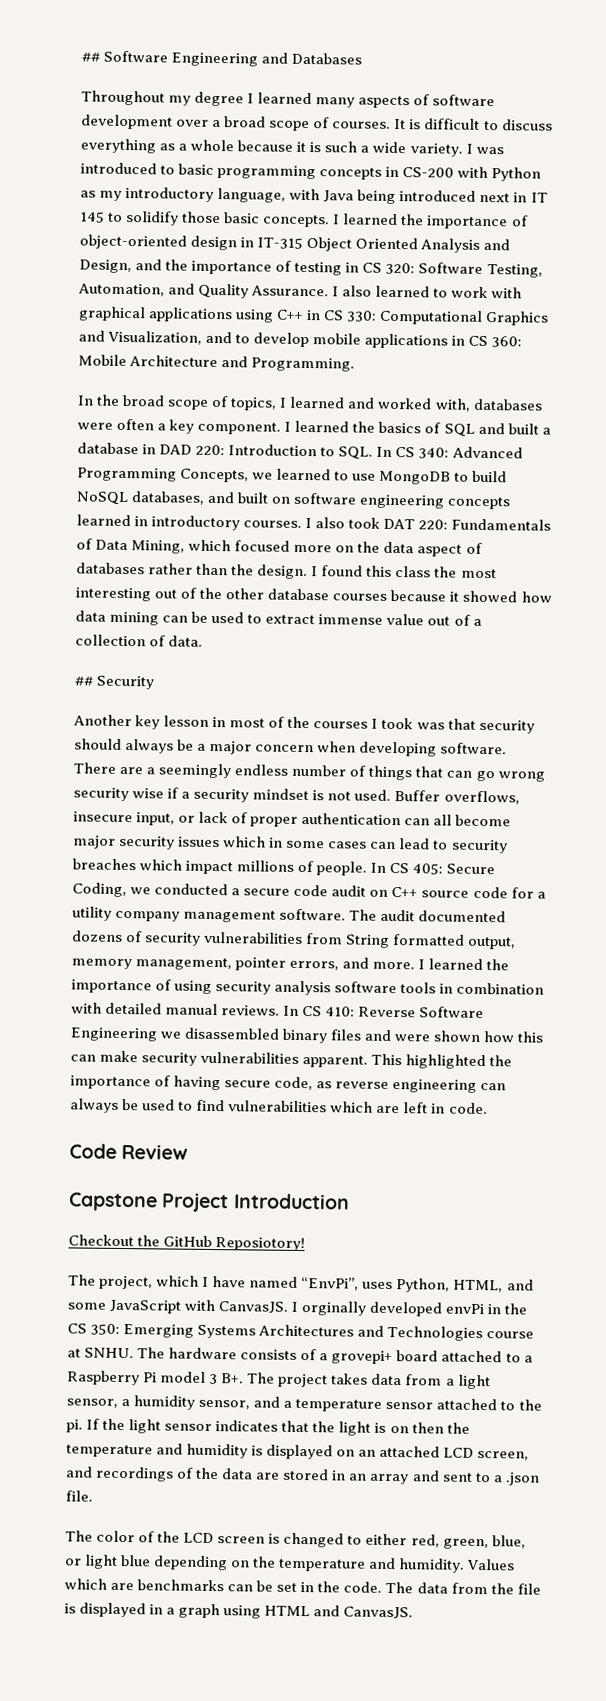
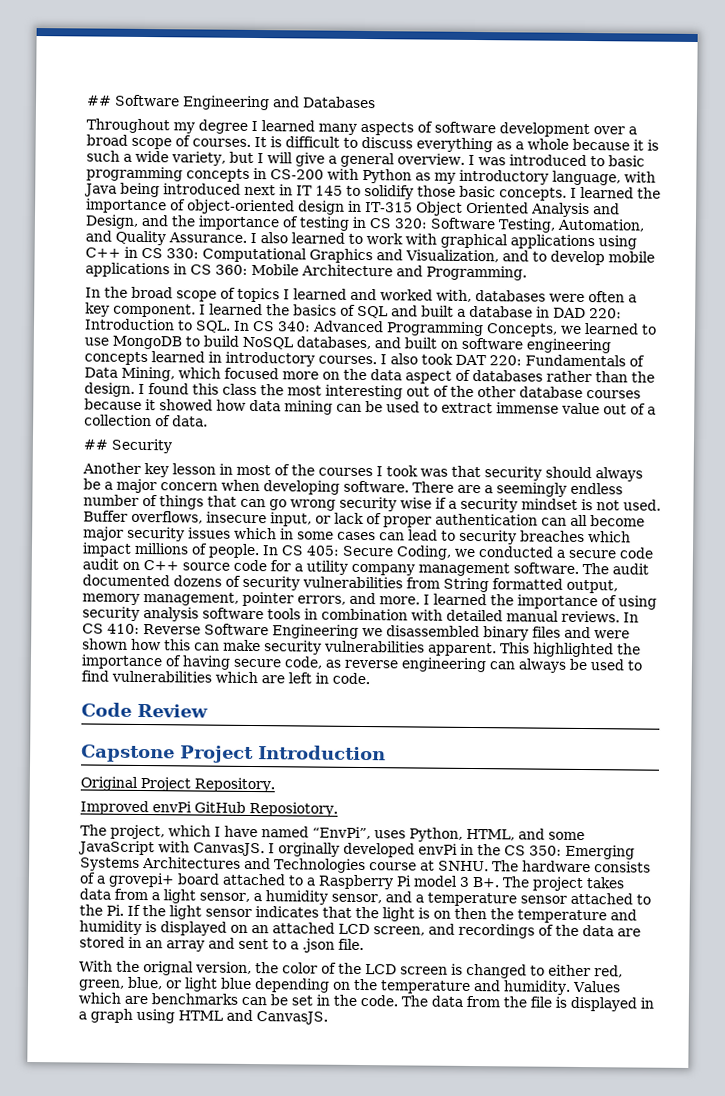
- It is difficult to discuss everything as a whole because it is such a wide variety.
+ It is difficult to discuss everything as a whole because it is such a wide variety, but I will give a general overview.
- In the broad scope of topics, I learned and worked with, databases were often a key component.
+ In the broad scope of topics I learned and worked with, databases were often a key component.
- Checkout the GitHub Reposiotory!
+ Original Project Repository.
+ Improved envPi GitHub Reposiotory.
- The hardware consists of a grovepi+ board attached to a Raspberry Pi model 3 B+. The project takes data from a light sensor, a humidity sensor, and a temperature sensor attached to the pi. If the light sensor indicates that the light is on then the temperature and humidity is displayed on an attached LCD screen, and recordings of the data are stored in an array and sent to a .json file.
+ The hardware consists of a grovepi+ board attached to a Raspberry Pi model 3 B+. The project takes data from a light sensor, a humidity sensor, and a temperature sensor attached to the Pi. If the light sensor indicates that the light is on then the temperature and humidity is displayed on an attached LCD screen, and recordings of the data are stored in an array and sent to a .json file.
- The color of the LCD screen is changed to either red, green, blue, or light blue depending on the temperature and humidity.
+ With the orignal version, the color of the LCD screen is changed to either red, green, blue, or light blue depending on the temperature and humidity.

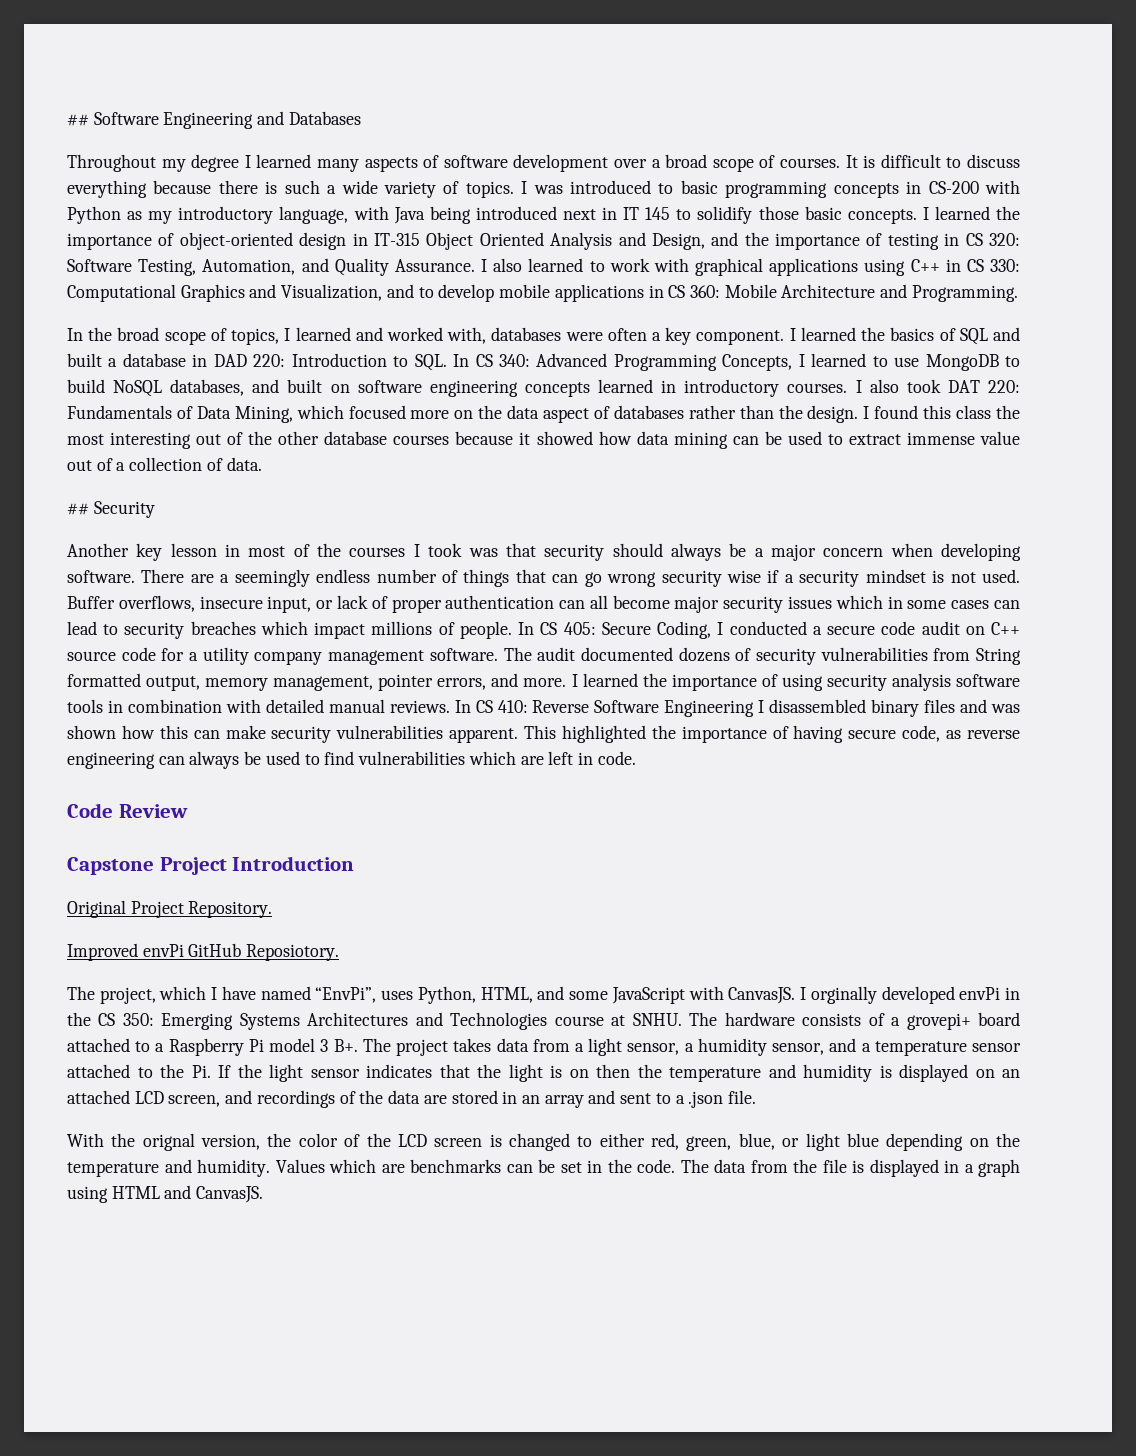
- It is difficult to discuss everything as a whole because it is such a wide variety, but I will give a general overview.
+ It is difficult to discuss everything because there is such a wide variety of topics.
- In the broad scope of topics I learned and worked with, databases were often a key component.
+ In the broad scope of topics, I learned and worked with, databases were often a key component.
- I learned the basics of SQL and built a database in DAD 220: Introduction to SQL. In CS 340: Advanced Programming Concepts, we learned to use MongoDB to build NoSQL databases, and built on software engineering concepts learned in introductory courses.
+ I learned the basics of SQL and built a database in DAD 220: Introduction to SQL. In CS 340: Advanced Programming Concepts, I learned to use MongoDB to build NoSQL databases, and built on software engineering concepts learned in introductory courses.
- In CS 405: Secure Coding, we conducted a secure code audit on C++ source code for a utility company management software.
+ In CS 405: Secure Coding, I conducted a secure code audit on C++ source code for a utility company management software.
- In CS 410: Reverse Software Engineering we disassembled binary files and were shown how this can make security vulnerabilities apparent.
+ In CS 410: Reverse Software Engineering I disassembled binary files and was shown how this can make security vulnerabilities apparent.

